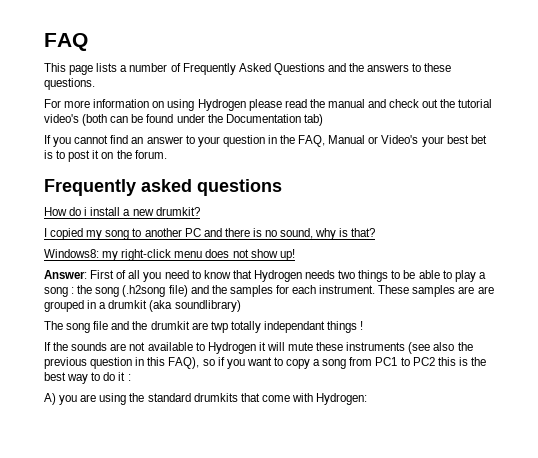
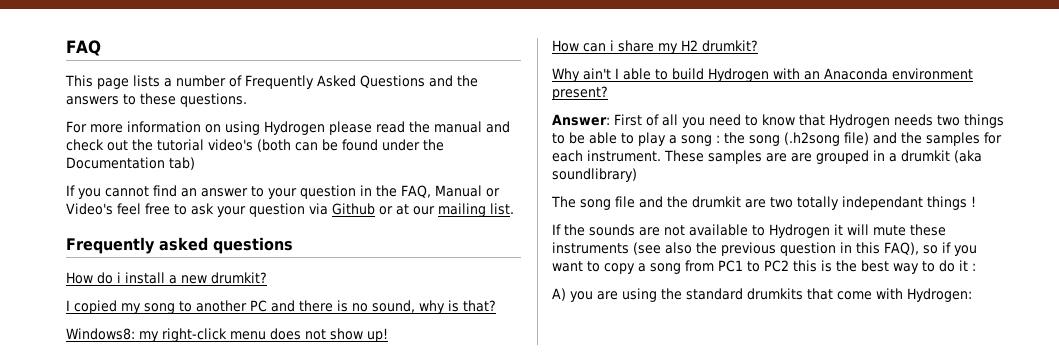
- If you cannot find an answer to your question in the FAQ, Manual or Video's your best bet is to post it on the forum.
+ If you cannot find an answer to your question in the FAQ, Manual or Video's feel free to ask your question via Github or at our mailing list.
+ How can i share my H2 drumkit?
+ Why ain't I able to build Hydrogen with an Anaconda environment present?
- The song file and the drumkit are twp totally independant things !
+ The song file and the drumkit are two totally independant things !

